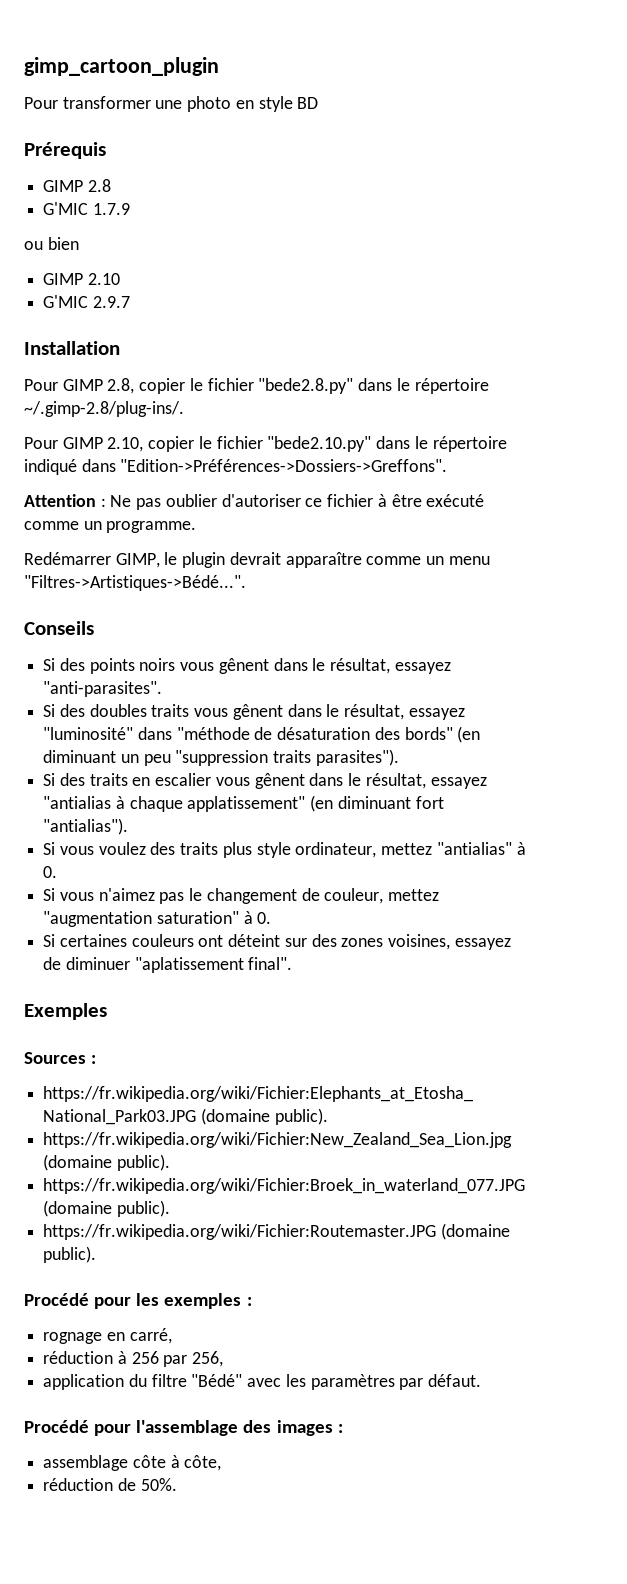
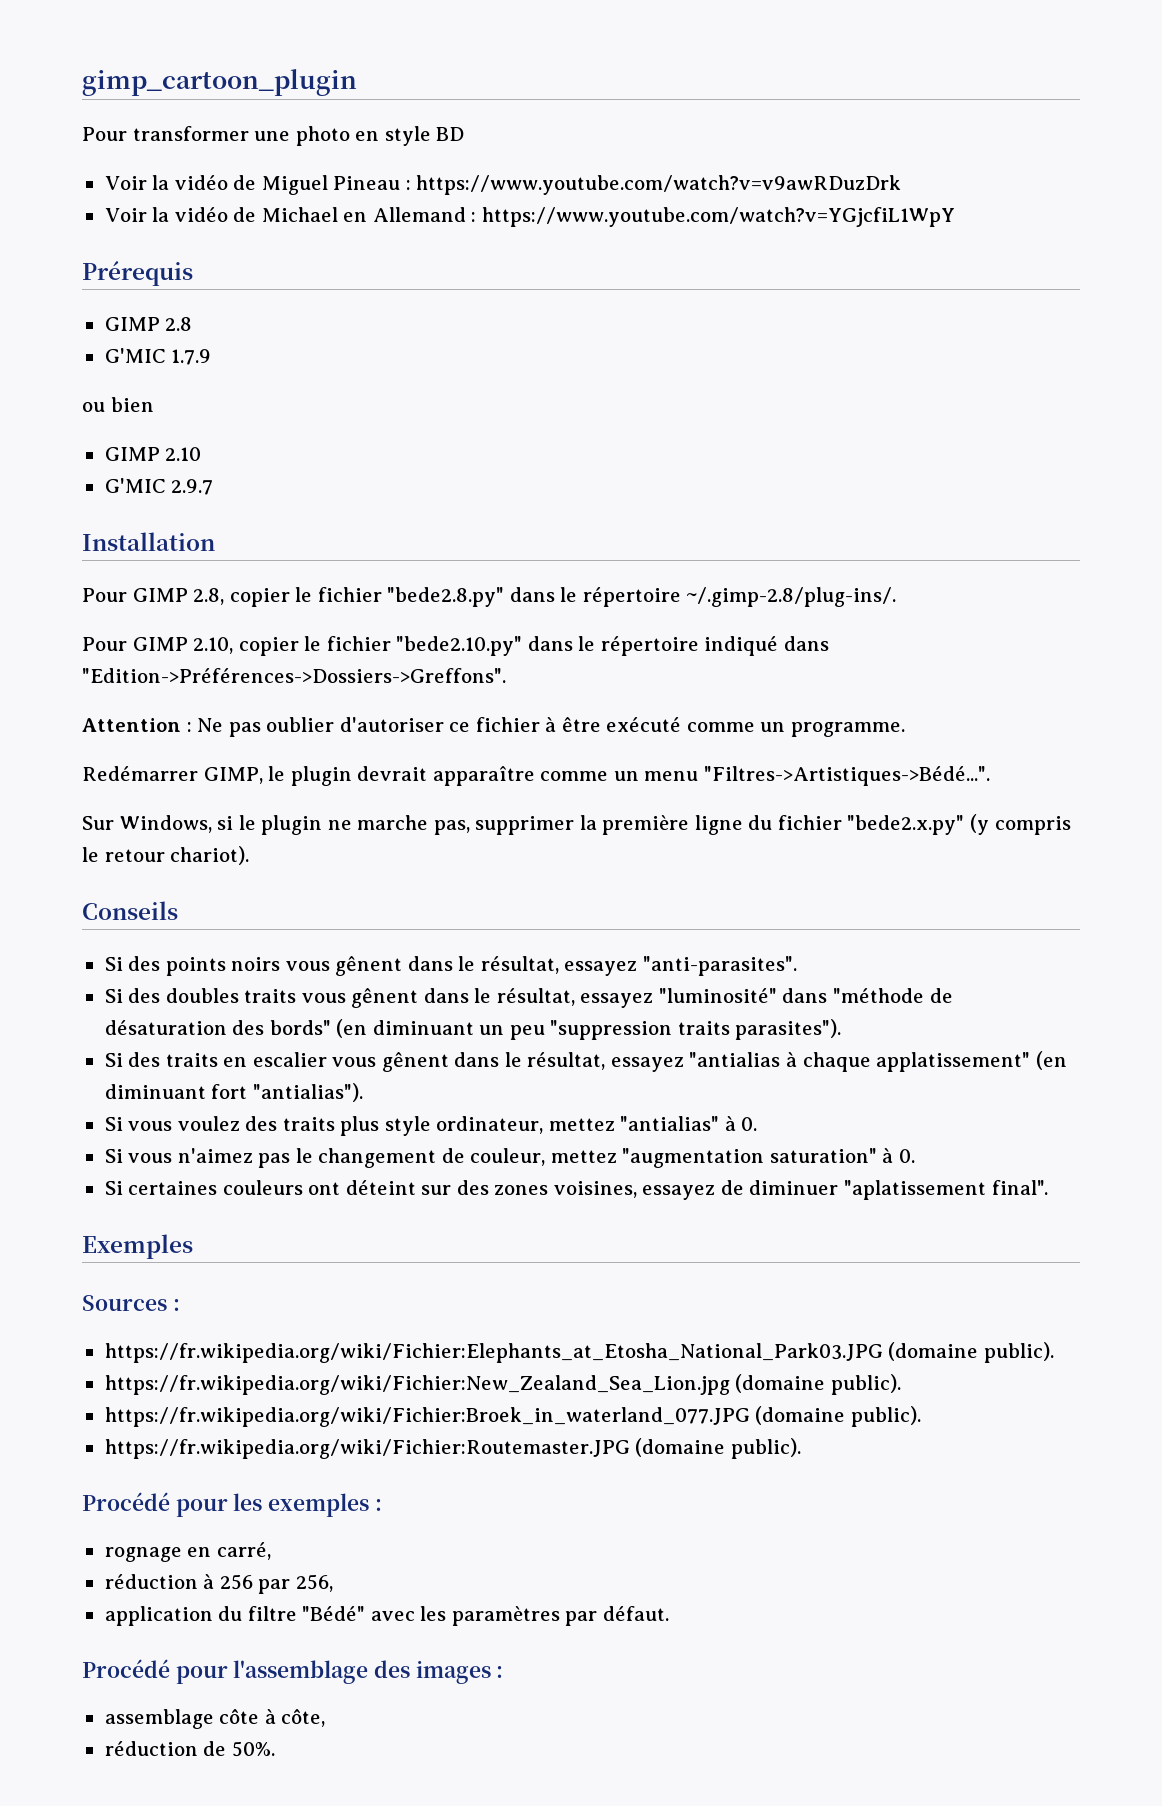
+ Voir la vidéo de Miguel Pineau : https://www.youtube.com/watch?v=v9awRDuzDrk
+ Voir la vidéo de Michael en Allemand : https://www.youtube.com/watch?v=YGjcfiL1WpY
+ Sur Windows, si le plugin ne marche pas, supprimer la première ligne du fichier "bede2.x.py" (y compris le retour chariot).

